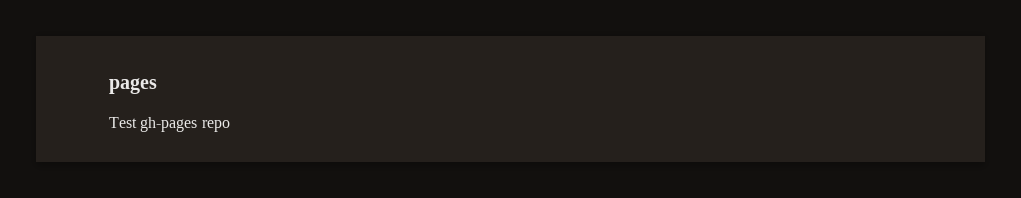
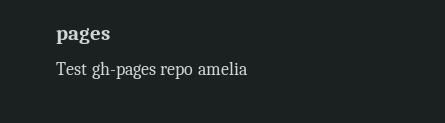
- Test gh-pages repo
+ Test gh-pages repo amelia

